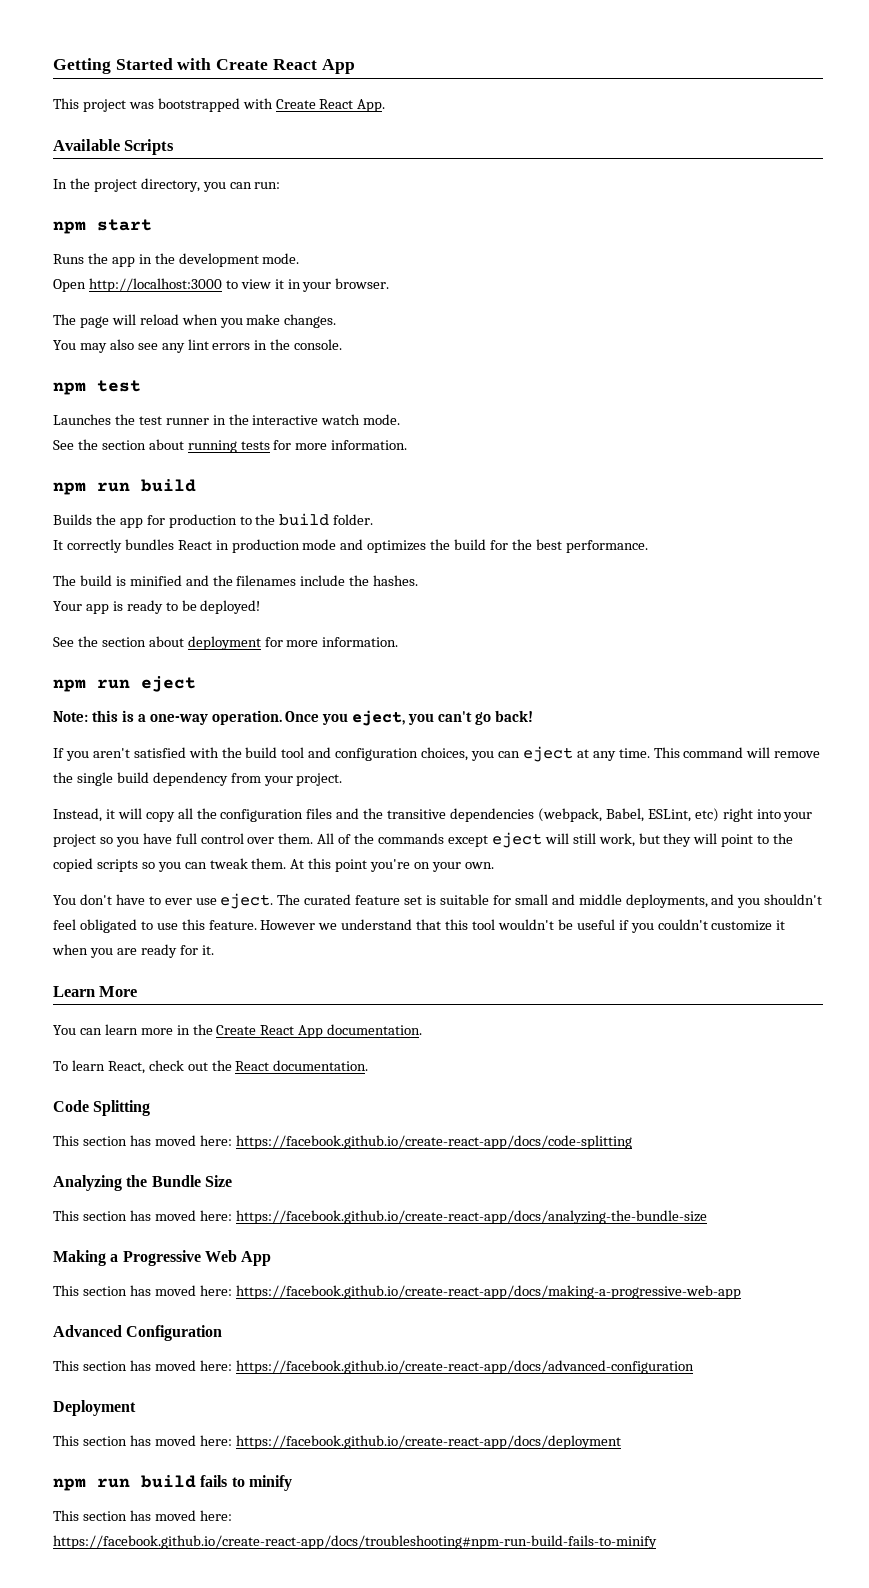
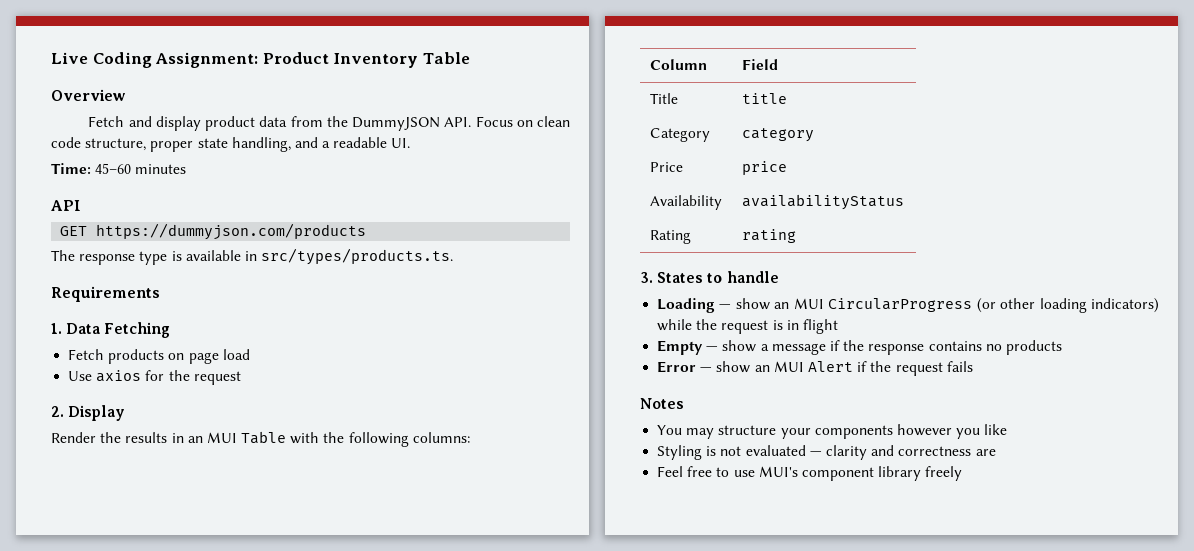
- Getting Started with Create React App
- This project was bootstrapped with Create React App.
- Available Scripts
- In the project directory, you can run:
- npm start
- Runs the app in the development mode.
- Open http://localhost:3000 to view it in your browser.
- The page will reload when you make changes.
- You may also see any lint errors in the console.
- npm test
- Launches the test runner in the interactive watch mode.
- See the section about running tests for more information.
- npm run build
- Builds the app for production to the build folder.
- It correctly bundles React in production mode and optimizes the build for the best performance.
- The build is minified and the filenames include the hashes.
- Your app is ready to be deployed!
- See the section about deployment for more information.
- npm run eject
- Note: this is a one-way operation. Once you eject, you can't go back!
- If you aren't satisfied with the build tool and configuration choices, you can eject at any time. This command will remove the single build dependency from your project.
- Instead, it will copy all the configuration files and the transitive dependencies (webpack, Babel, ESLint, etc) right into your project so you have full control over them. All of the commands except eject will still work, but they will point to the copied scripts so you can tweak them. At this point you're on your own.
- You don't have to ever use eject. The curated feature set is suitable for small and middle deployments, and you shouldn't feel obligated to use this feature. However we understand that this tool wouldn't be useful if you couldn't customize it when you are ready for it.
- Learn More
- You can learn more in the Create React App documentation.
- To learn React, check out the React documentation.
- Code Splitting
- This section has moved here: https://facebook.github.io/create-react-app/docs/code-splitting
- Analyzing the Bundle Size
- This section has moved here: https://facebook.github.io/create-react-app/docs/analyzing-the-bundle-size
- Making a Progressive Web App
- This section has moved here: https://facebook.github.io/create-react-app/docs/making-a-progressive-web-app
- Advanced Configuration
- This section has moved here: https://facebook.github.io/create-react-app/docs/advanced-configuration
- Deployment
- This section has moved here: https://facebook.github.io/create-react-app/docs/deployment
- npm run build fails to minify
- This section has moved here: https://facebook.github.io/create-react-app/docs/troubleshooting#npm-run-build-fails-to-minify
+ Live Coding Assignment: Product Inventory Table
+ Overview
+ Fetch and display product data from the DummyJSON API. Focus on clean code structure, proper state handling, and a readable UI.
+ Time: 45–60 minutes
+ API
+ GET https://dummyjson.com/products
+ The response type is available in src/types/products.ts.
+ Requirements
+ 1. Data Fetching
+ Fetch products on page load
+ Use axios for the request
+ 2. Display
+ Render the results in an MUI Table with the following columns:
+ Column | Field
+ Title | title
+ Category | category
+ Price | price
+ Availability | availabilityStatus
+ Rating | rating
+ 3. States to handle
+ Loading — show an MUI CircularProgress (or other loading indicators) while the request is in flight
+ Empty — show a message if the response contains no products
+ Error — show an MUI Alert if the request fails
+ Notes
+ You may structure your components however you like
+ Styling is not evaluated — clarity and correctness are
+ Feel free to use MUI's component library freely

